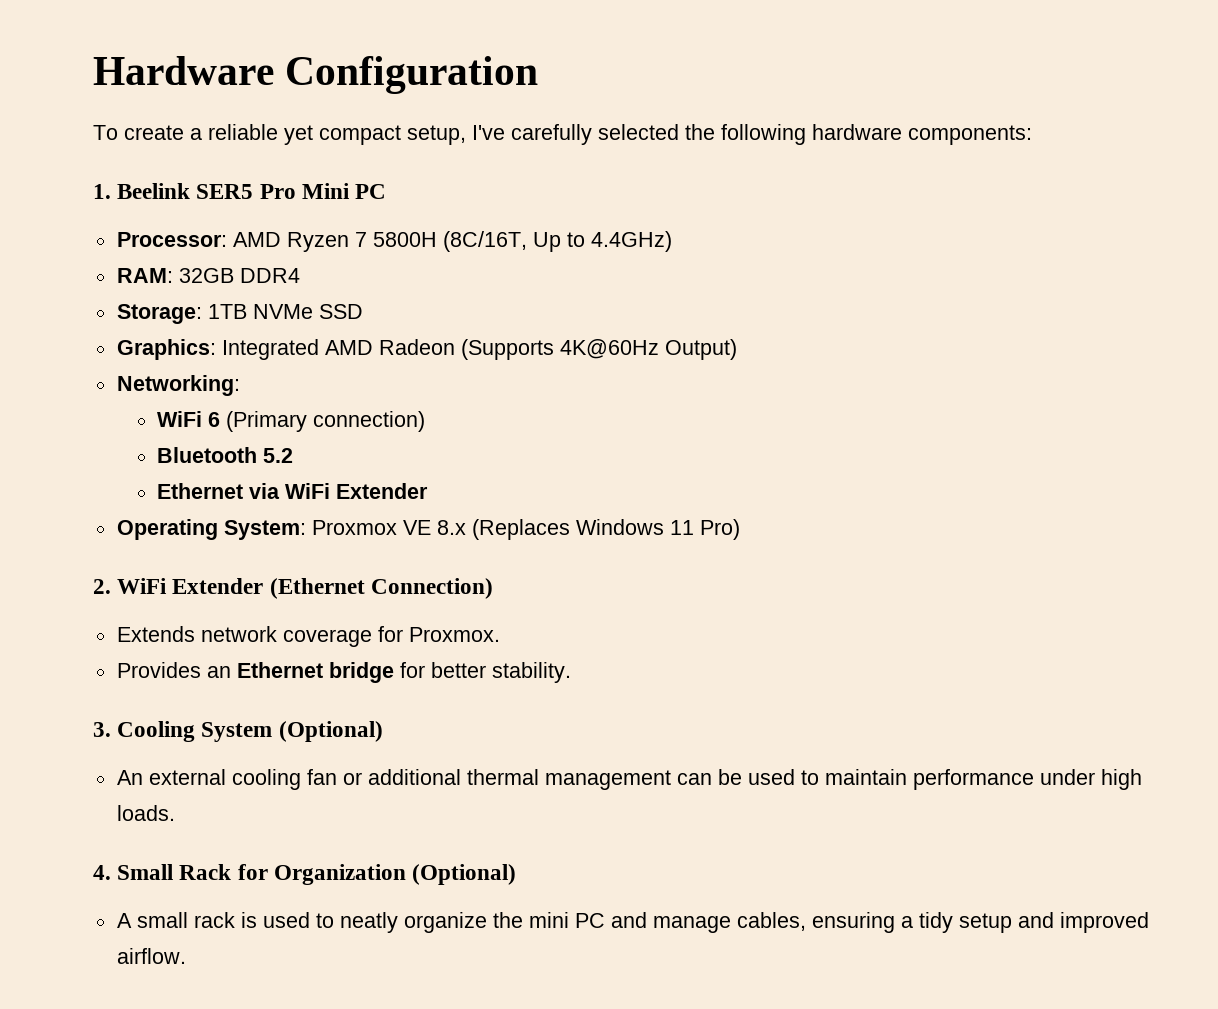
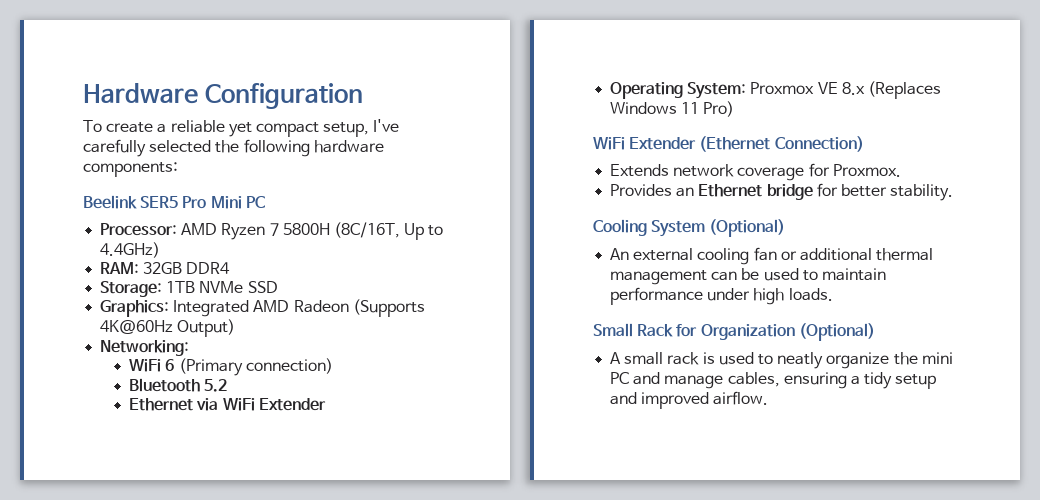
- 1. Beelink SER5 Pro Mini PC
+ Beelink SER5 Pro Mini PC
- 2. WiFi Extender (Ethernet Connection)
+ WiFi Extender (Ethernet Connection)
- 3. Cooling System (Optional)
+ Cooling System (Optional)
- 4. Small Rack for Organization (Optional)
+ Small Rack for Organization (Optional)

